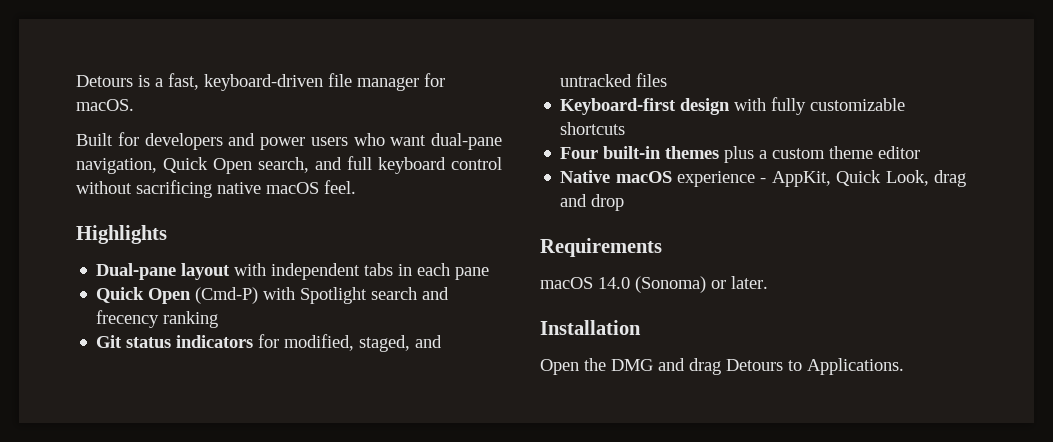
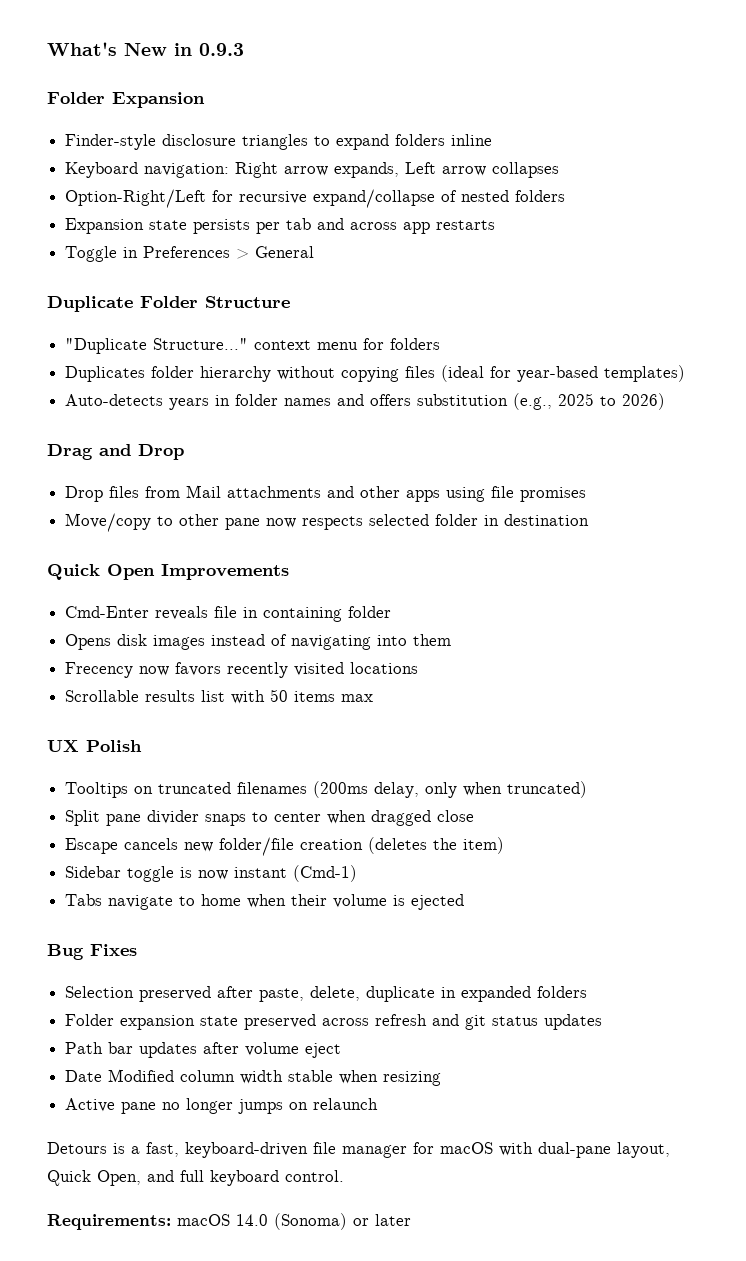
+ What's New in 0.9.3
+ Folder Expansion
+ Finder-style disclosure triangles to expand folders inline
+ Keyboard navigation: Right arrow expands, Left arrow collapses
+ Option-Right/Left for recursive expand/collapse of nested folders
+ Expansion state persists per tab and across app restarts
+ Toggle in Preferences > General
+ Duplicate Folder Structure
+ "Duplicate Structure..." context menu for folders
+ Duplicates folder hierarchy without copying files (ideal for year-based templates)
+ Auto-detects years in folder names and offers substitution (e.g., 2025 to 2026)
+ Drag and Drop
+ Drop files from Mail attachments and other apps using file promises
+ Move/copy to other pane now respects selected folder in destination
+ Quick Open Improvements
+ Cmd-Enter reveals file in containing folder
+ Opens disk images instead of navigating into them
+ Frecency now favors recently visited locations
+ Scrollable results list with 50 items max
+ UX Polish
+ Tooltips on truncated filenames (200ms delay, only when truncated)
+ Split pane divider snaps to center when dragged close
+ Escape cancels new folder/file creation (deletes the item)
+ Sidebar toggle is now instant (Cmd-1)
+ Tabs navigate to home when their volume is ejected
+ Bug Fixes
+ Selection preserved after paste, delete, duplicate in expanded folders
+ Folder expansion state preserved across refresh and git status updates
+ Path bar updates after volume eject
+ Date Modified column width stable when resizing
+ Active pane no longer jumps on relaunch
- Detours is a fast, keyboard-driven file manager for macOS.
- Built for developers and power users who want dual-pane navigation, Quick Open search, and full keyboard control without sacrificing native macOS feel.
- Highlights
- Dual-pane layout with independent tabs in each pane
- Quick Open (Cmd-P) with Spotlight search and frecency ranking
- Git status indicators for modified, staged, and untracked files
- Keyboard-first design with fully customizable shortcuts
- Four built-in themes plus a custom theme editor
- Native macOS experience - AppKit, Quick Look, drag and drop
- Requirements
- macOS 14.0 (Sonoma) or later.
- Installation
- Open the DMG and drag Detours to Applications.
+ Detours is a fast, keyboard-driven file manager for macOS with dual-pane layout, Quick Open, and full keyboard control.
+ Requirements: macOS 14.0 (Sonoma) or later

